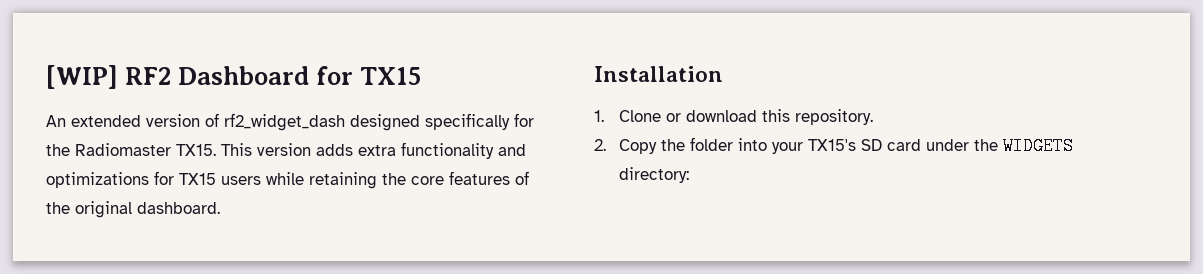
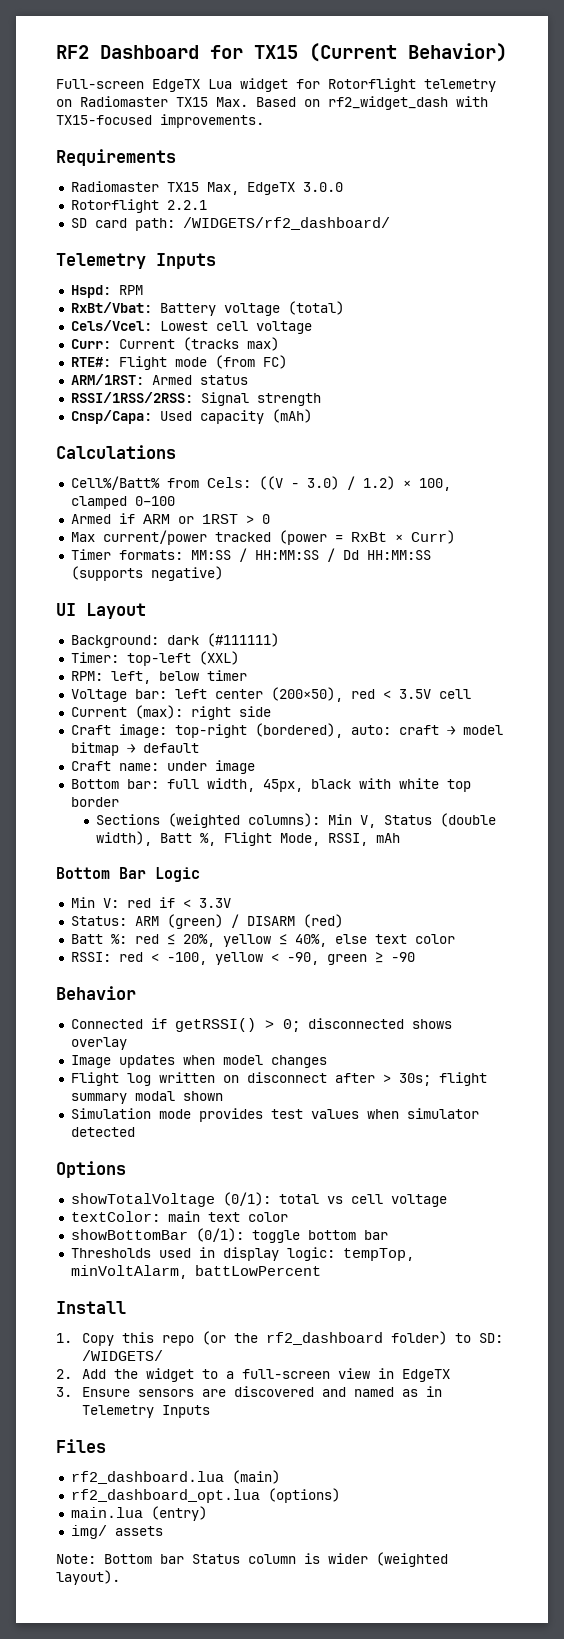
- [WIP] RF2 Dashboard for TX15
- An extended version of rf2_widget_dash designed specifically for the Radiomaster TX15. This version adds extra functionality and optimizations for TX15 users while retaining the core features of the original dashboard.
- Installation
- 1. Clone or download this repository.
- 2. Copy the folder into your TX15's SD card under the WIDGETS directory:
+ RF2 Dashboard for TX15 (Current Behavior)
+ Full-screen EdgeTX Lua widget for Rotorflight telemetry on Radiomaster TX15 Max. Based on rf2_widget_dash with TX15-focused improvements.
+ Requirements
+ Radiomaster TX15 Max, EdgeTX 3.0.0
+ Rotorflight 2.2.1
+ SD card path: /WIDGETS/rf2_dashboard/
+ Telemetry Inputs
+ Hspd: RPM
+ RxBt/Vbat: Battery voltage (total)
+ Cels/Vcel: Lowest cell voltage
+ Curr: Current (tracks max)
+ RTE#: Flight mode (from FC)
+ ARM/1RST: Armed status
+ RSSI/1RSS/2RSS: Signal strength
+ Cnsp/Capa: Used capacity (mAh)
+ Calculations
+ Cell%/Batt% from Cels: ((V − 3.0) / 1.2) × 100, clamped 0–100
+ Armed if ARM or 1RST > 0
+ Max current/power tracked (power = RxBt × Curr)
+ Timer formats: MM:SS / HH:MM:SS / Dd HH:MM:SS (supports negative)
+ UI Layout
+ Background: dark (#111111)
+ Timer: top-left (XXL)
+ RPM: left, below timer
+ Voltage bar: left center (200×50), red < 3.5V cell
+ Current (max): right side
+ Craft image: top-right (bordered), auto: craft → model bitmap → default
+ Craft name: under image
+ Bottom bar: full width, 45px, black with white top border
+ Sections (weighted columns): Min V, Status (double width), Batt %, Flight Mode, RSSI, mAh
+ Bottom Bar Logic
+ Min V: red if < 3.3V
+ Status: ARM (green) / DISARM (red)
+ Batt %: red ≤ 20%, yellow ≤ 40%, else text color
+ RSSI: red < −100, yellow < −90, green ≥ −90
+ Behavior
+ Connected if getRSSI() > 0; disconnected shows overlay
+ Image updates when model changes
+ Flight log written on disconnect after > 30s; flight summary modal shown
+ Simulation mode provides test values when simulator detected
+ Options
+ showTotalVoltage (0/1): total vs cell voltage
+ textColor: main text color
+ showBottomBar (0/1): toggle bottom bar
+ Thresholds used in display logic: tempTop, minVoltAlarm, battLowPercent
+ Install
+ 1. Copy this repo (or the rf2_dashboard folder) to SD: /WIDGETS/
+ 2. Add the widget to a full-screen view in EdgeTX
+ 3. Ensure sensors are discovered and named as in Telemetry Inputs
+ Files
+ rf2_dashboard.lua (main)
+ rf2_dashboard_opt.lua (options)
+ main.lua (entry)
+ img/ assets
+ Note: Bottom bar Status column is wider (weighted layout).

